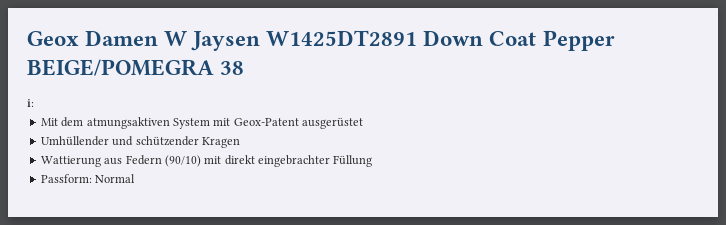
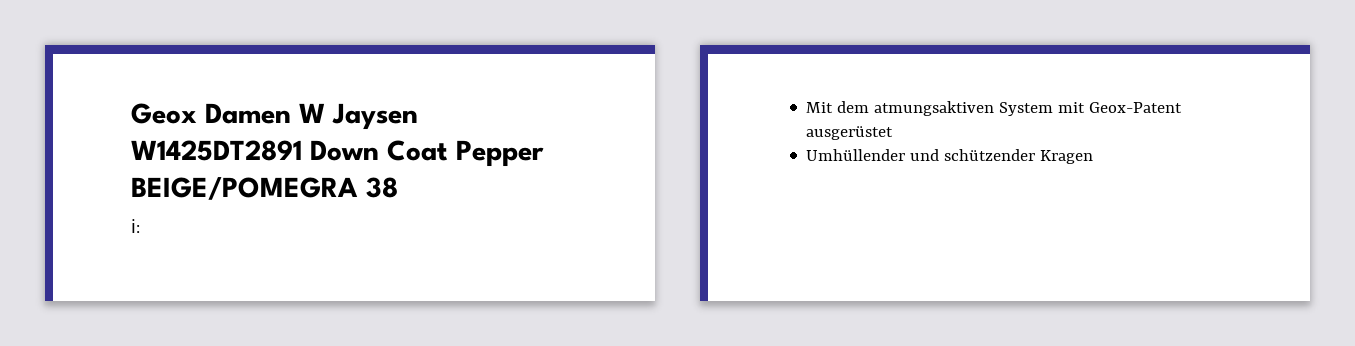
- Wattierung aus Federn (90/10) mit direkt eingebrachter Füllung
- Passform: Normal

